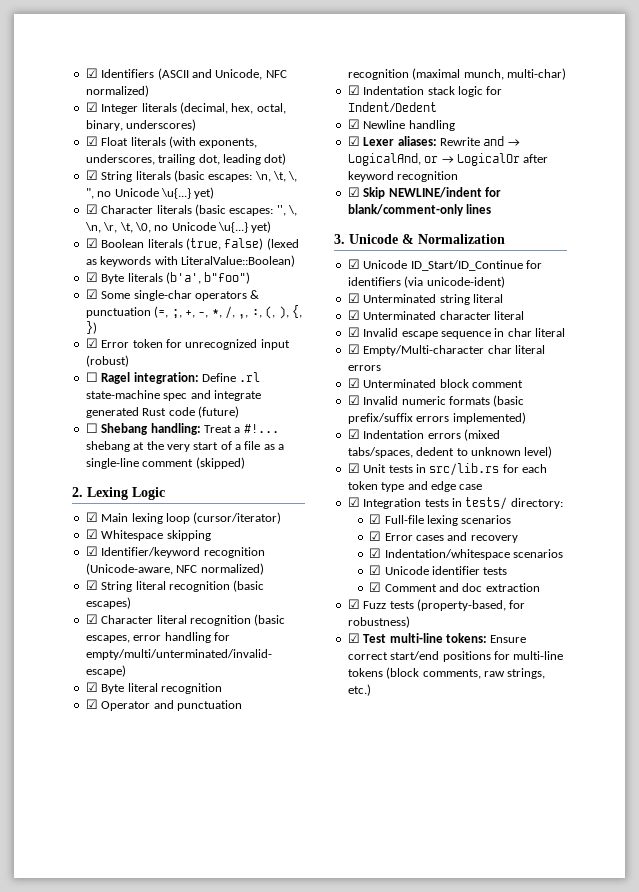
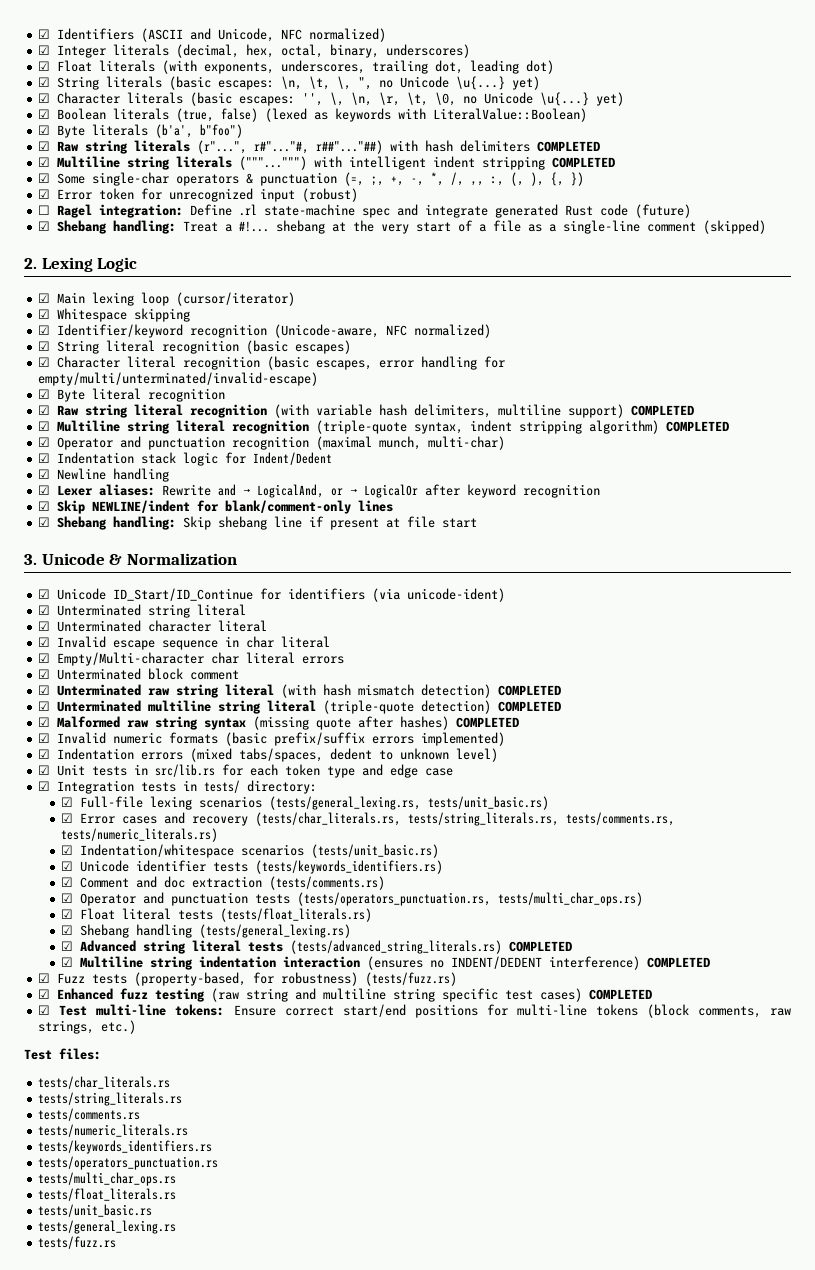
+ ☑ Raw string literals (r"...", r#"..."#, r##"..."##) with hash delimiters COMPLETED
+ ☑ Multiline string literals ("""...""") with intelligent indent stripping COMPLETED
- ☐ Shebang handling: Treat a #!... shebang at the very start of a file as a single-line comment (skipped)
+ ☑ Shebang handling: Treat a #!... shebang at the very start of a file as a single-line comment (skipped)
+ ☑ Raw string literal recognition (with variable hash delimiters, multiline support) COMPLETED
+ ☑ Multiline string literal recognition (triple-quote syntax, indent stripping algorithm) COMPLETED
+ ☑ Shebang handling: Skip shebang line if present at file start
+ ☑ Unterminated raw string literal (with hash mismatch detection) COMPLETED
+ ☑ Unterminated multiline string literal (triple-quote detection) COMPLETED
+ ☑ Malformed raw string syntax (missing quote after hashes) COMPLETED
- ☑ Full-file lexing scenarios
+ ☑ Full-file lexing scenarios (tests/general_lexing.rs, tests/unit_basic.rs)
- ☑ Error cases and recovery
+ ☑ Error cases and recovery (tests/char_literals.rs, tests/string_literals.rs, tests/comments.rs, tests/numeric_literals.rs)
- ☑ Indentation/whitespace scenarios
+ ☑ Indentation/whitespace scenarios (tests/unit_basic.rs)
- ☑ Unicode identifier tests
+ ☑ Unicode identifier tests (tests/keywords_identifiers.rs)
- ☑ Comment and doc extraction
+ ☑ Comment and doc extraction (tests/comments.rs)
+ ☑ Operator and punctuation tests (tests/operators_punctuation.rs, tests/multi_char_ops.rs)
+ ☑ Float literal tests (tests/float_literals.rs)
+ ☑ Shebang handling (tests/general_lexing.rs)
+ ☑ Advanced string literal tests (tests/advanced_string_literals.rs) COMPLETED
+ ☑ Multiline string indentation interaction (ensures no INDENT/DEDENT interference) COMPLETED
- ☑ Fuzz tests (property-based, for robustness)
+ ☑ Fuzz tests (property-based, for robustness) (tests/fuzz.rs)
+ ☑ Enhanced fuzz testing (raw string and multiline string specific test cases) COMPLETED
+ Test files:
+ tests/char_literals.rs
+ tests/string_literals.rs
+ tests/comments.rs
+ tests/numeric_literals.rs
+ tests/keywords_identifiers.rs
+ tests/operators_punctuation.rs
+ tests/multi_char_ops.rs
+ tests/float_literals.rs
+ tests/unit_basic.rs
+ tests/general_lexing.rs
+ tests/fuzz.rs

